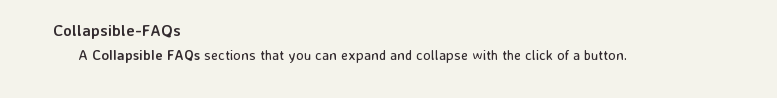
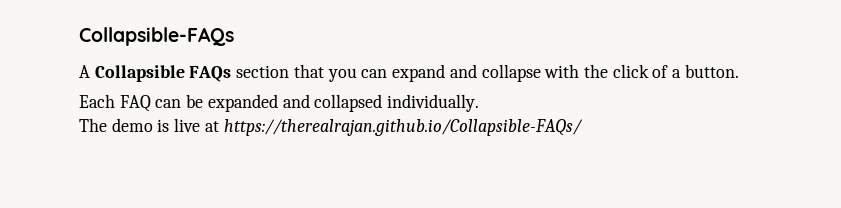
- A Collapsible FAQs sections that you can expand and collapse with the click of a button.
+ A Collapsible FAQs section that you can expand and collapse with the click of a button.
+ Each FAQ can be expanded and collapsed individually.
+ The demo is live at https://therealrajan.github.io/Collapsible-FAQs/

